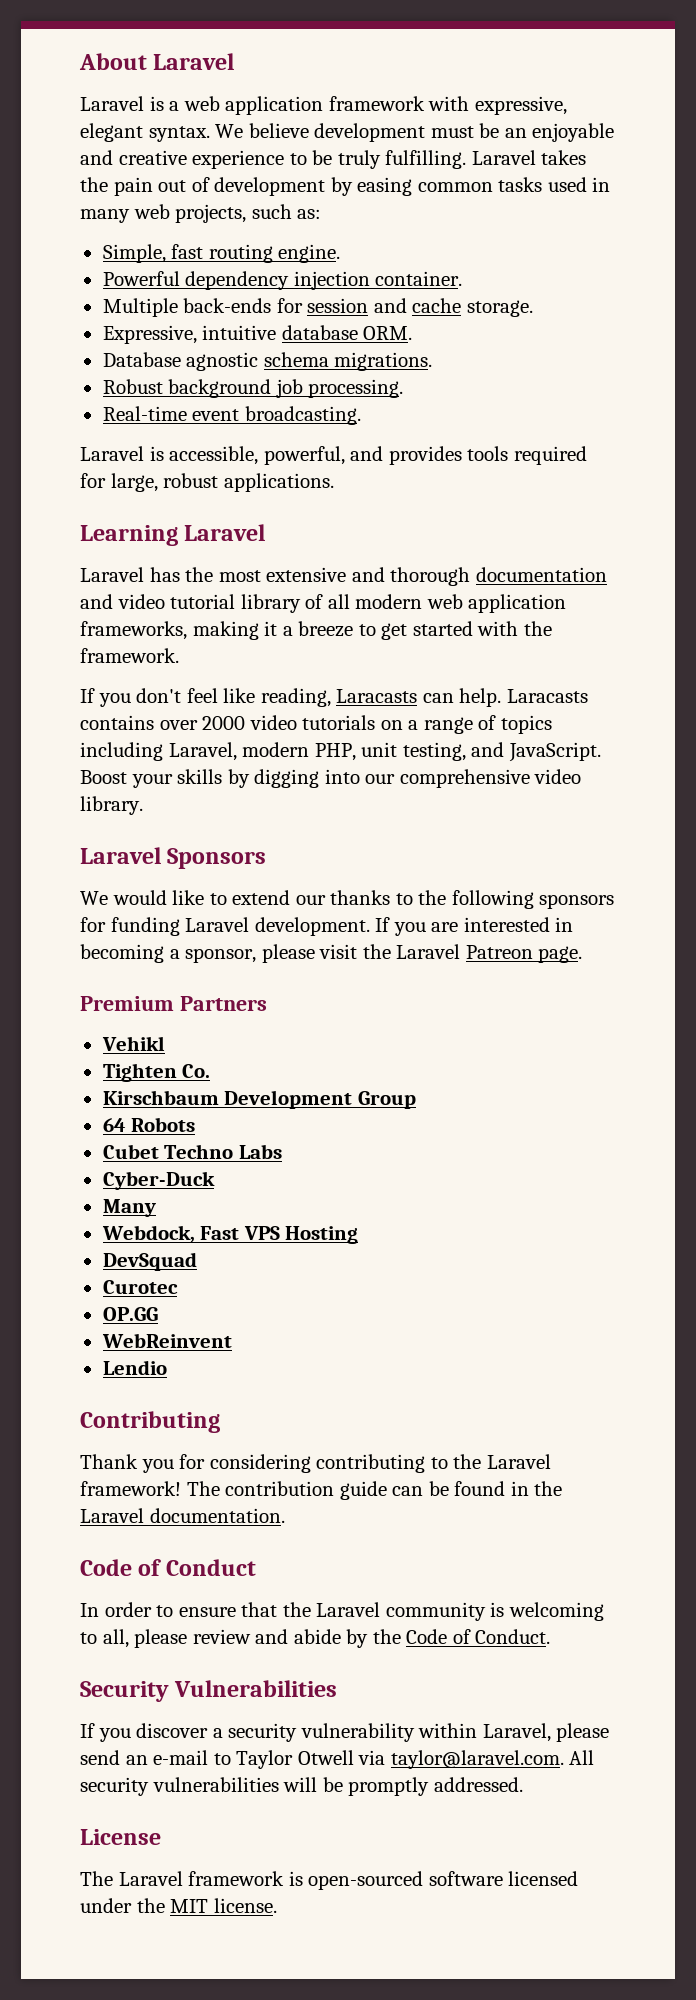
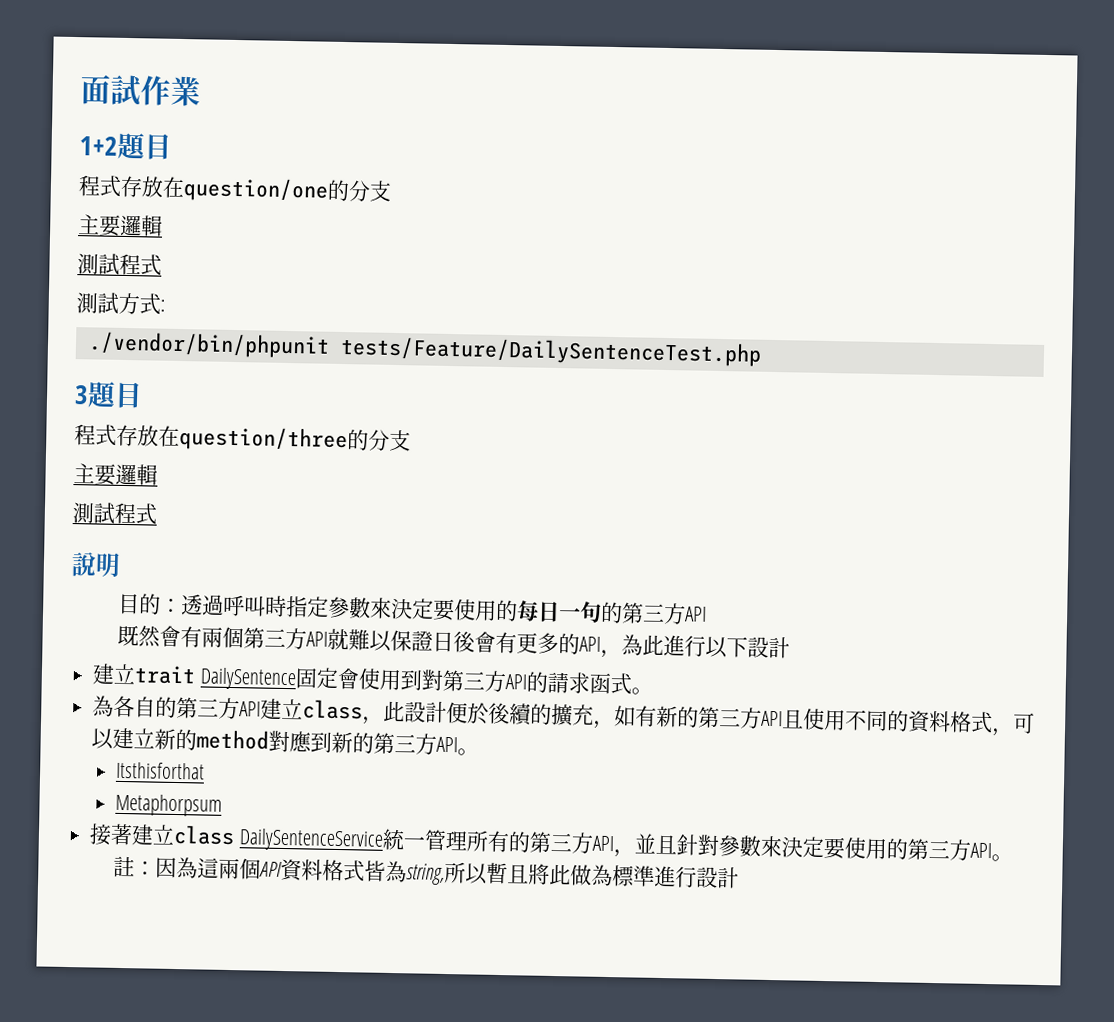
- About Laravel
- Laravel is a web application framework with expressive, elegant syntax. We believe development must be an enjoyable and creative experience to be truly fulfilling. Laravel takes the pain out of development by easing common tasks used in many web projects, such as:
- Simple, fast routing engine.
- Powerful dependency injection container.
- Multiple back-ends for session and cache storage.
- Expressive, intuitive database ORM.
- Database agnostic schema migrations.
- Robust background job processing.
- Real-time event broadcasting.
- Laravel is accessible, powerful, and provides tools required for large, robust applications.
- Learning Laravel
- Laravel has the most extensive and thorough documentation and video tutorial library of all modern web application frameworks, making it a breeze to get started with the framework.
- If you don't feel like reading, Laracasts can help. Laracasts contains over 2000 video tutorials on a range of topics including Laravel, modern PHP, unit testing, and JavaScript. Boost your skills by digging into our comprehensive video library.
- Laravel Sponsors
- We would like to extend our thanks to the following sponsors for funding Laravel development. If you are interested in becoming a sponsor, please visit the Laravel Patreon page.
- Premium Partners
- Vehikl
- Tighten Co.
- Kirschbaum Development Group
- 64 Robots
- Cubet Techno Labs
- Cyber-Duck
- Many
- Webdock, Fast VPS Hosting
- DevSquad
- Curotec
- OP.GG
- WebReinvent
- Lendio
- Contributing
- Thank you for considering contributing to the Laravel framework! The contribution guide can be found in the Laravel documentation.
- Code of Conduct
- In order to ensure that the Laravel community is welcoming to all, please review and abide by the Code of Conduct.
- Security Vulnerabilities
- If you discover a security vulnerability within Laravel, please send an e-mail to Taylor Otwell via taylor@laravel.com. All security vulnerabilities will be promptly addressed.
- License
- The Laravel framework is open-sourced software licensed under the MIT license.
+ 面試作業
+ 1+2題目
+ 程式存放在question/one的分支
+ 主要邏輯
+ 測試程式
+ 測試方式:
+ ./vendor/bin/phpunit tests/Feature/DailySentenceTest.php
+ 3題目
+ 程式存放在question/three的分支
+ 主要邏輯
+ 測試程式
+ 說明
+ 目的：透過呼叫時指定參數來決定要使用的每日一句的第三方API
+ 既然會有兩個第三方API就難以保證日後會有更多的API，為此進行以下設計
+ 建立trait DailySentence固定會使用到對第三方API的請求函式。
+ 為各自的第三方API建立class，此設計便於後續的擴充，如有新的第三方API且使用不同的資料格式，可以建立新的method對應到新的第三方API。
+ Itsthisforthat
+ Metaphorpsum
+ 接著建立class DailySentenceService統一管理所有的第三方API，並且針對參數來決定要使用的第三方API。
+ 註：因為這兩個API資料格式皆為string,所以暫且將此做為標準進行設計

